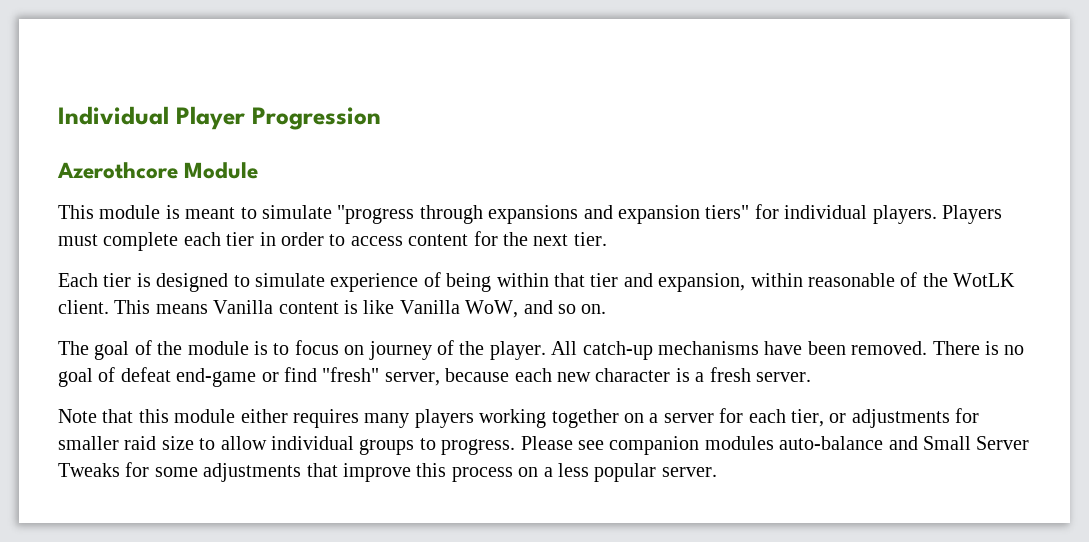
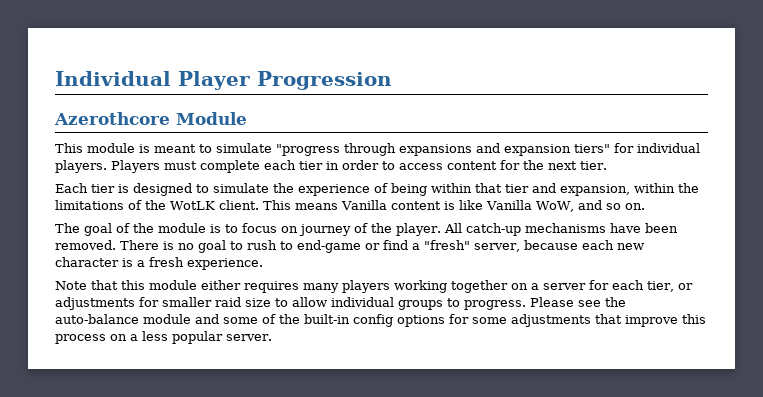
- Each tier is designed to simulate experience of being within that tier and expansion, within reasonable of the WotLK client.
+ Each tier is designed to simulate the experience of being within that tier and expansion, within the limitations of the WotLK client.
- There is no goal of defeat end-game or find "fresh" server, because each new character is a fresh server.
+ There is no goal to rush to end-game or find a "fresh" server, because each new character is a fresh experience.
- Please see companion modules auto-balance and Small Server Tweaks for some adjustments that improve this process on a less popular server.
+ Please see the auto-balance module and some of the built-in config options for some adjustments that improve this process on a less popular server.

